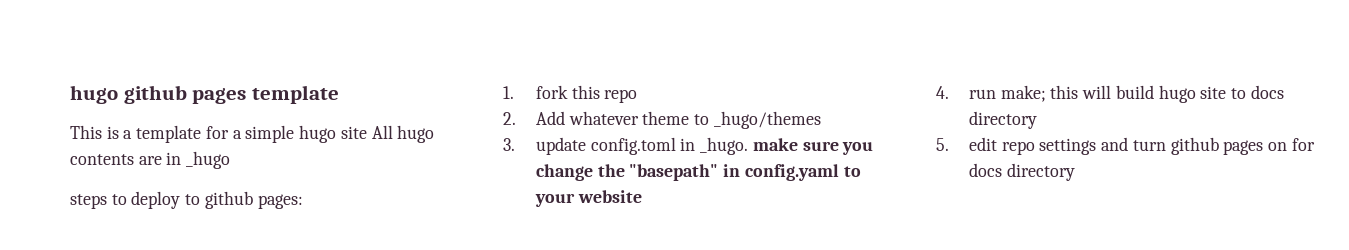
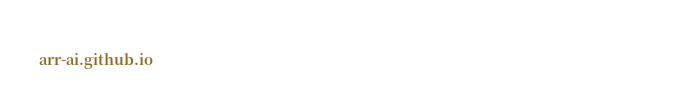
- hugo github pages template
- This is a template for a simple hugo site All hugo contents are in _hugo
- steps to deploy to github pages:
- 1. fork this repo
- 2. Add whatever theme to _hugo/themes
- 3. update config.toml in _hugo. make sure you change the "basepath" in config.yaml to your website
- 4. run make; this will build hugo site to docs directory
- 5. edit repo settings and turn github pages on for docs directory
+ arr-ai.github.io

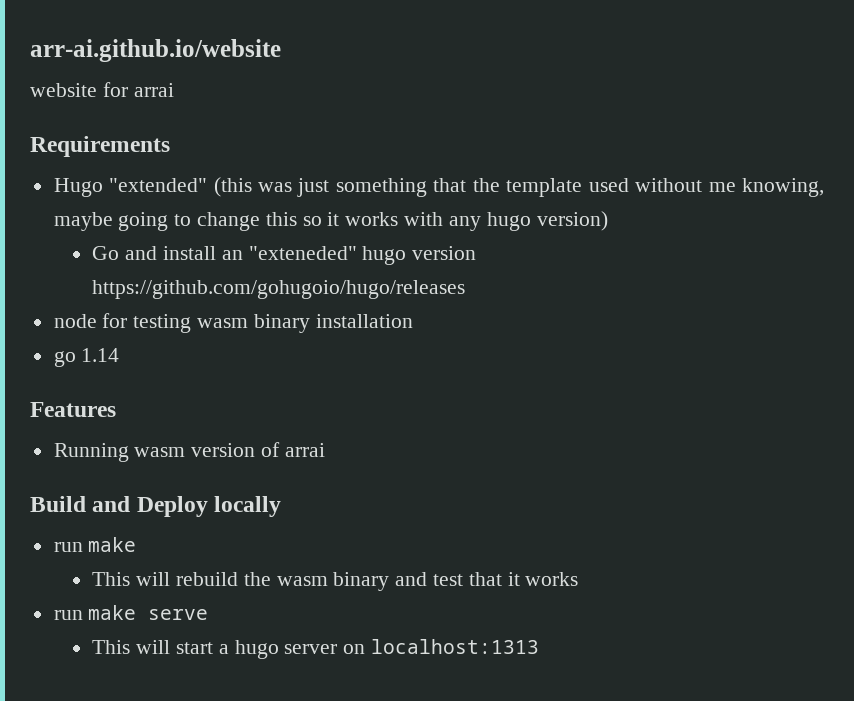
- arr-ai.github.io
+ arr-ai.github.io/website
+ website for arrai
+ Requirements
+ Hugo "extended" (this was just something that the template used without me knowing, maybe going to change this so it works with any hugo version)
+ Go and install an "exteneded" hugo version https://github.com/gohugoio/hugo/releases
+ node for testing wasm binary installation
+ go 1.14
+ Features
+ Running wasm version of arrai
+ Build and Deploy locally
+ run make
+ This will rebuild the wasm binary and test that it works
+ run make serve
+ This will start a hugo server on localhost:1313

